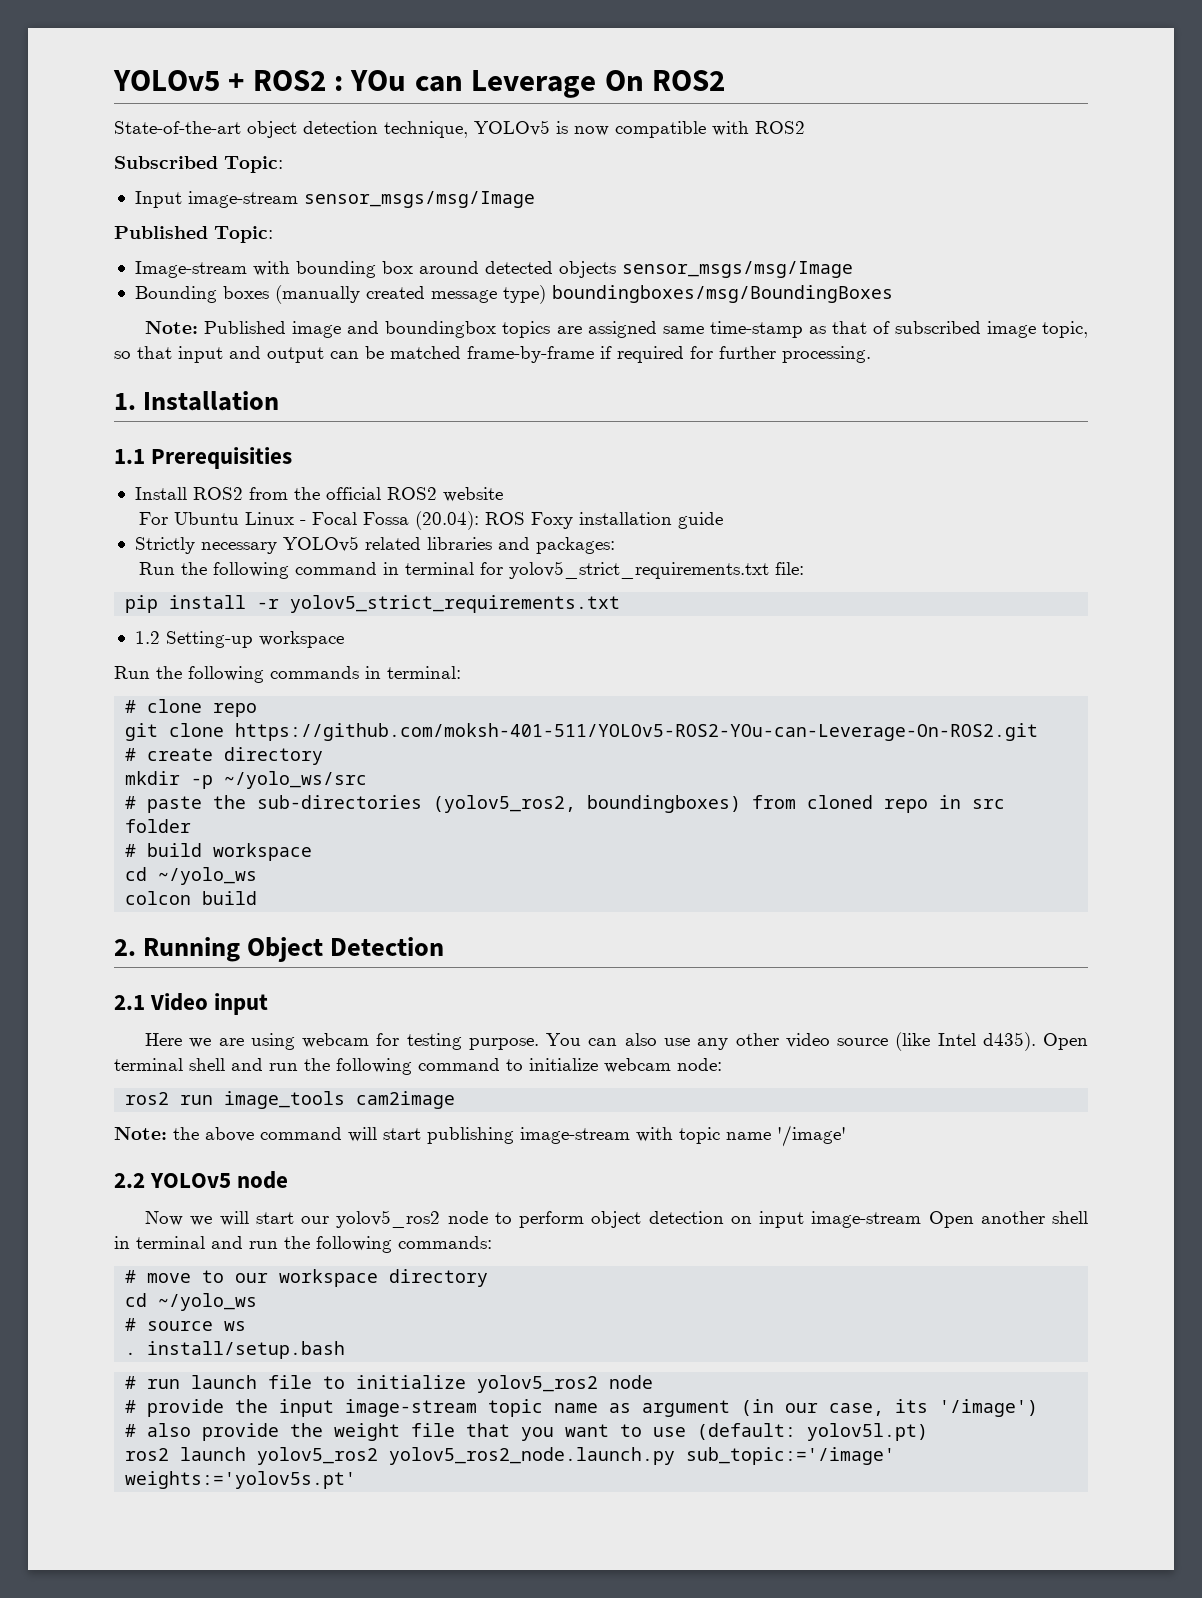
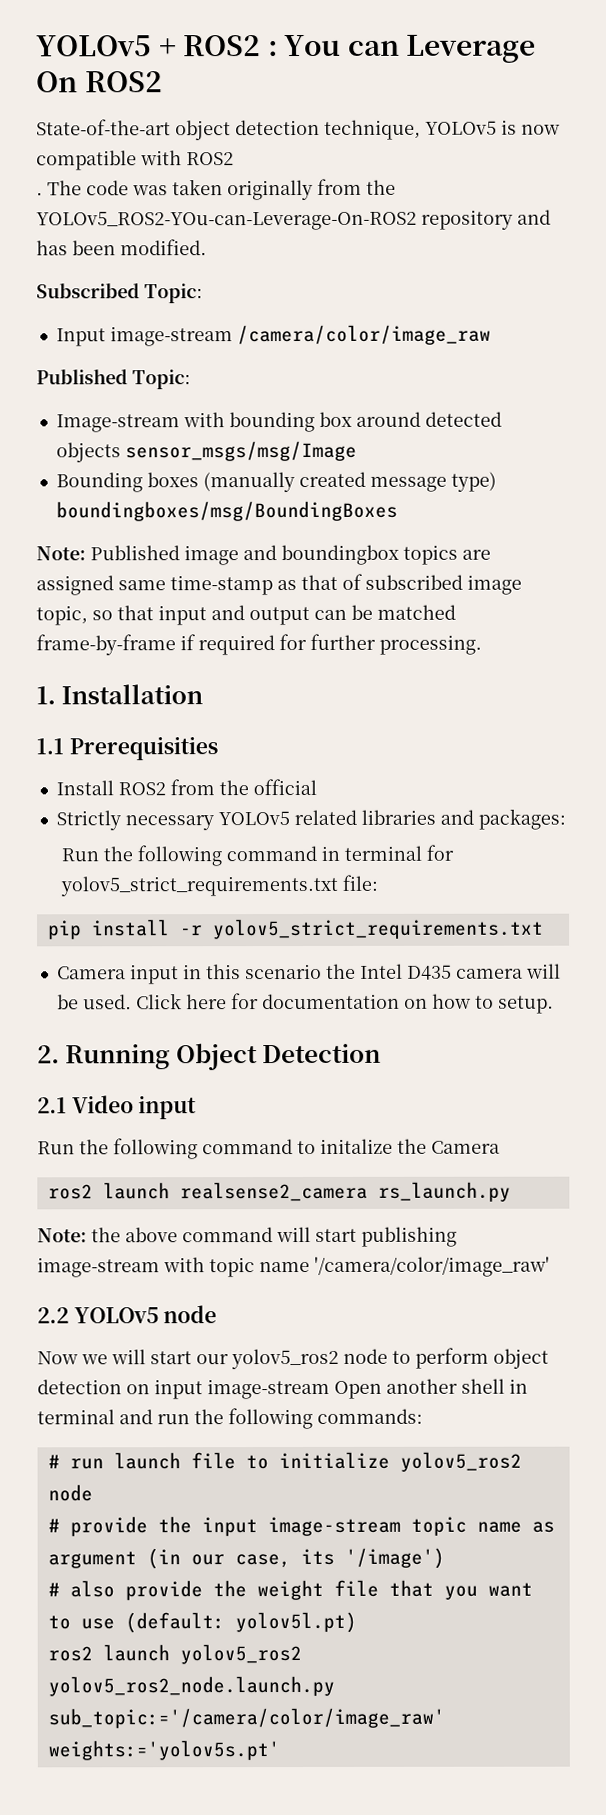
- YOLOv5 + ROS2 : YOu can Leverage On ROS2
+ YOLOv5 + ROS2 : You can Leverage On ROS2
+ . The code was taken originally from the YOLOv5_ROS2-YOu-can-Leverage-On-ROS2 repository and has been modified.
- Input image-stream sensor_msgs/msg/Image
+ Input image-stream /camera/color/image_raw
- Install ROS2 from the official ROS2 website
- For Ubuntu Linux - Focal Fossa (20.04): ROS Foxy installation guide
+ Install ROS2 from the official
- 1.2 Setting-up workspace
- Run the following commands in terminal:
- # clone repo
- git clone https://github.com/moksh-401-511/YOLOv5-ROS2-YOu-can-Leverage-On-ROS2.git
- # create directory
- mkdir -p ~/yolo_ws/src
- # paste the sub-directories (yolov5_ros2, boundingboxes) from cloned repo in src folder
- # build workspace
- cd ~/yolo_ws
- colcon build
+ Camera input in this scenario the Intel D435 camera will be used. Click here for documentation on how to setup.
- Here we are using webcam for testing purpose. You can also use any other video source (like Intel d435). Open terminal shell and run the following command to initialize webcam node:
- ros2 run image_tools cam2image
+ Run the following command to initalize the Camera
+ ros2 launch realsense2_camera rs_launch.py
- Note: the above command will start publishing image-stream with topic name '/image'
+ Note: the above command will start publishing image-stream with topic name '/camera/color/image_raw'
- # move to our workspace directory
- cd ~/yolo_ws
- # source ws
- . install/setup.bash
- ros2 launch yolov5_ros2 yolov5_ros2_node.launch.py sub_topic:='/image' weights:='yolov5s.pt'
+ ros2 launch yolov5_ros2 yolov5_ros2_node.launch.py sub_topic:='/camera/color/image_raw' weights:='yolov5s.pt'

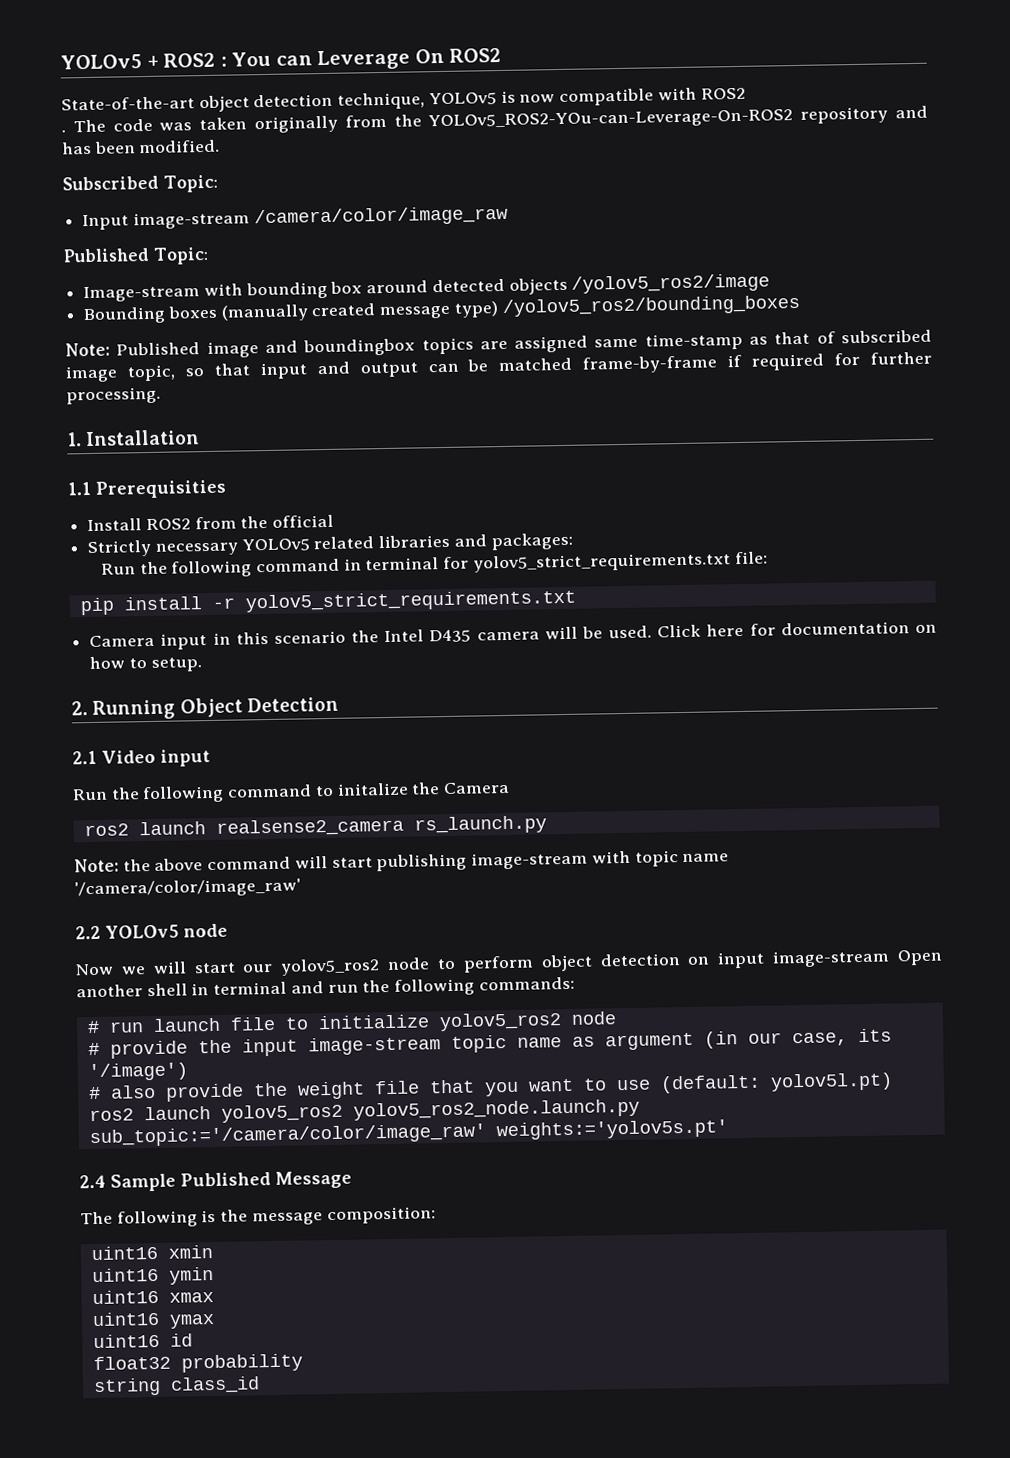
- Image-stream with bounding box around detected objects sensor_msgs/msg/Image
+ Image-stream with bounding box around detected objects /yolov5_ros2/image
- Bounding boxes (manually created message type) boundingboxes/msg/BoundingBoxes
+ Bounding boxes (manually created message type) /yolov5_ros2/bounding_boxes
+ 2.4 Sample Published Message
+ The following is the message composition:
+ uint16 xmin
+ uint16 ymin
+ uint16 xmax
+ uint16 ymax
+ uint16 id
+ float32 probability
+ string class_id

